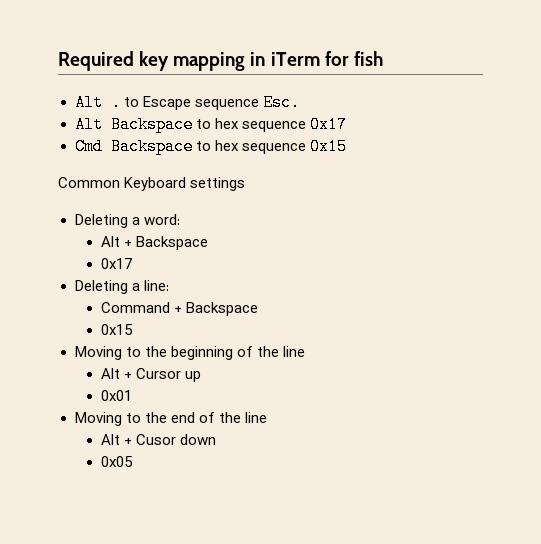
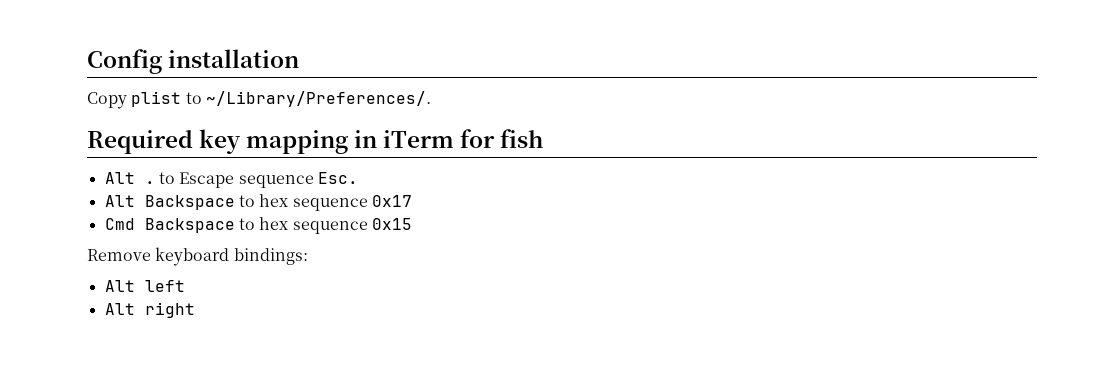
+ Config installation
+ Copy plist to ~/Library/Preferences/.
- Common Keyboard settings
- Deleting a word:
- Alt + Backspace
- 0x17
- Deleting a line:
- Command + Backspace
- 0x15
- Moving to the beginning of the line
- Alt + Cursor up
- 0x01
- Moving to the end of the line
- Alt + Cusor down
- 0x05
+ Remove keyboard bindings:
+ Alt left
+ Alt right

